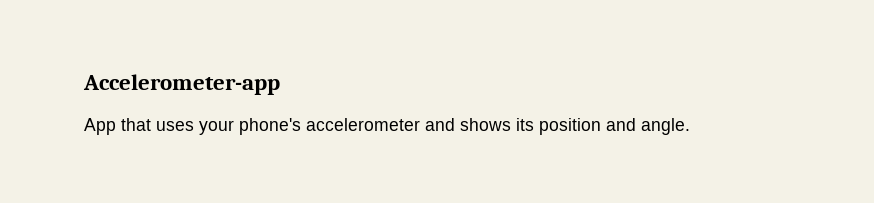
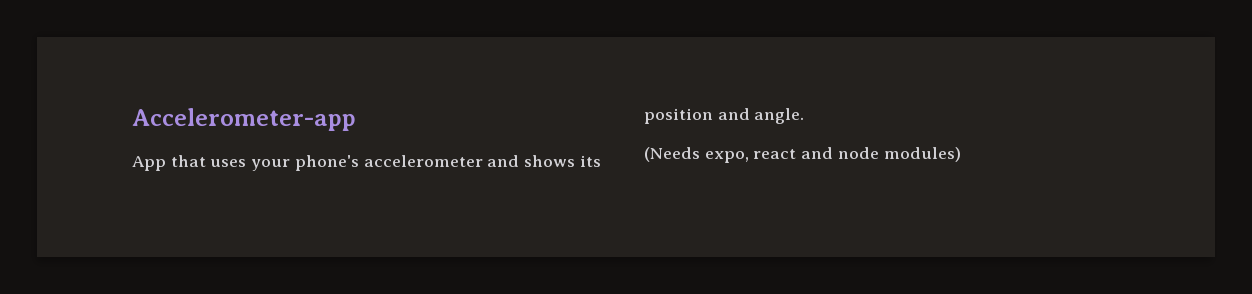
+ (Needs expo, react and node modules)

